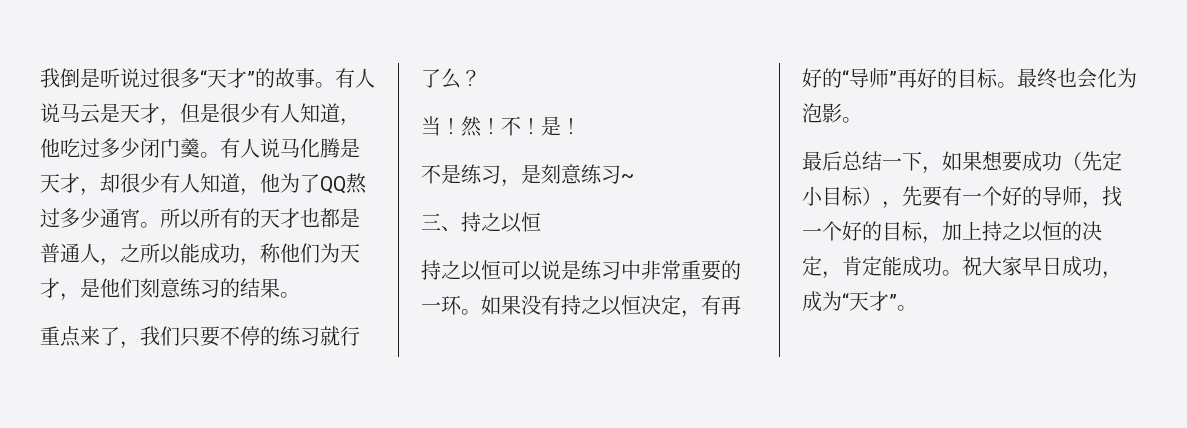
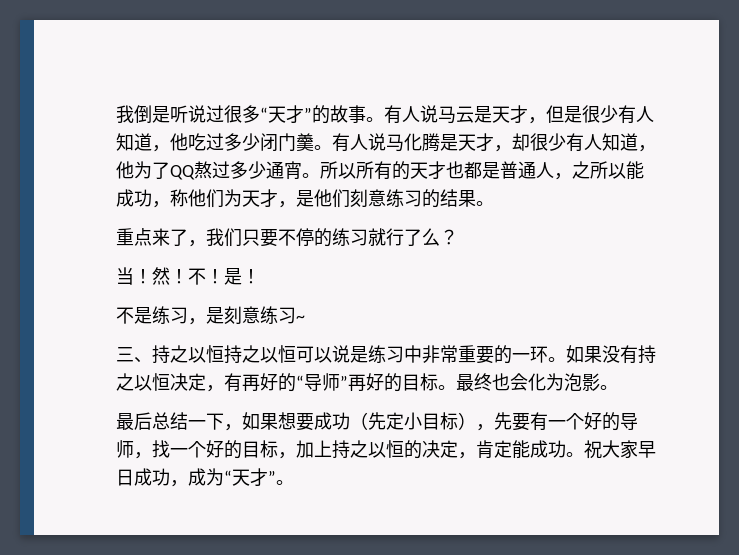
- 三、持之以恒
- 持之以恒可以说是练习中非常重要的一环。
+ 三、持之以恒持之以恒可以说是练习中非常重要的一环。

